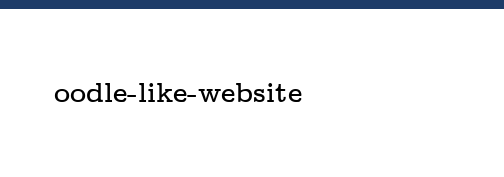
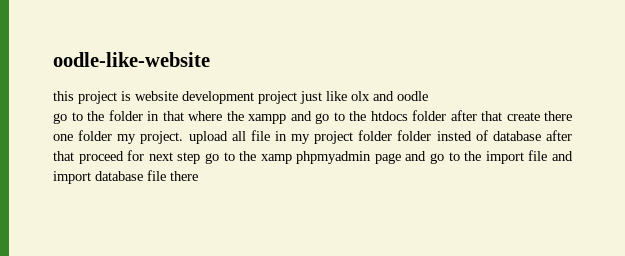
+ this project is website development project just like olx and oodle
+ go to the folder in that where the xampp and go to the htdocs folder after that create there one folder my project. upload all file in my project folder folder insted of database after that proceed for next step go to the xamp phpmyadmin page and go to the import file and import database file there

